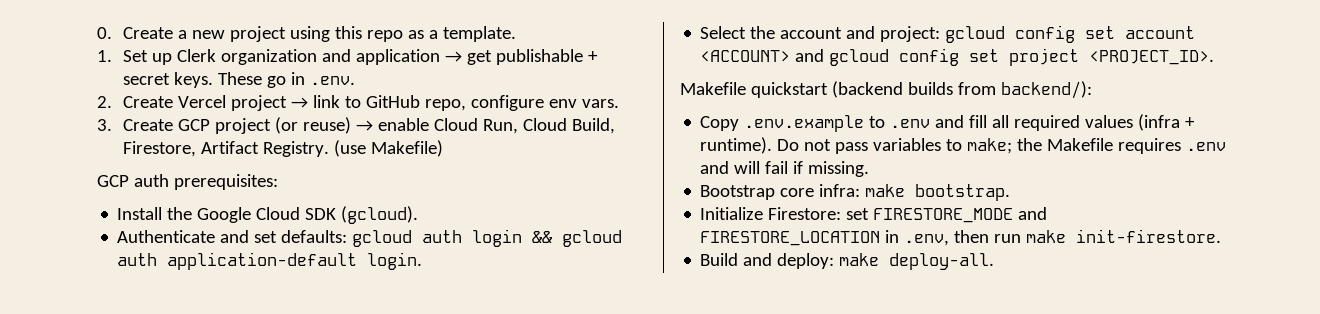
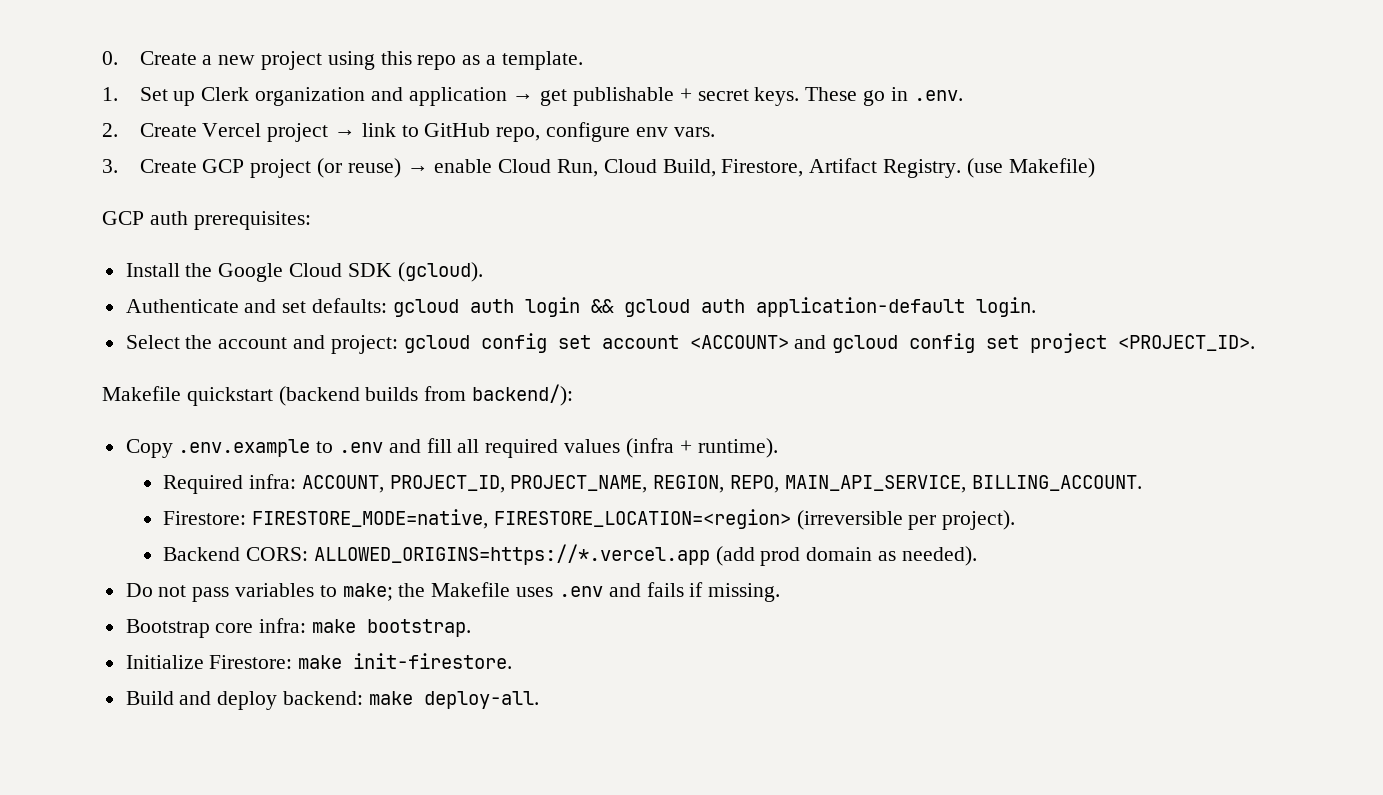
- Copy .env.example to .env and fill all required values (infra + runtime). Do not pass variables to make; the Makefile requires .env and will fail if missing.
+ Copy .env.example to .env and fill all required values (infra + runtime).
+ Required infra: ACCOUNT, PROJECT_ID, PROJECT_NAME, REGION, REPO, MAIN_API_SERVICE, BILLING_ACCOUNT.
+ Firestore: FIRESTORE_MODE=native, FIRESTORE_LOCATION=<region> (irreversible per project).
+ Backend CORS: ALLOWED_ORIGINS=https://*.vercel.app (add prod domain as needed).
+ Do not pass variables to make; the Makefile uses .env and fails if missing.
- Initialize Firestore: set FIRESTORE_MODE and FIRESTORE_LOCATION in .env, then run make init-firestore.
+ Initialize Firestore: make init-firestore.
- Build and deploy: make deploy-all.
+ Build and deploy backend: make deploy-all.

